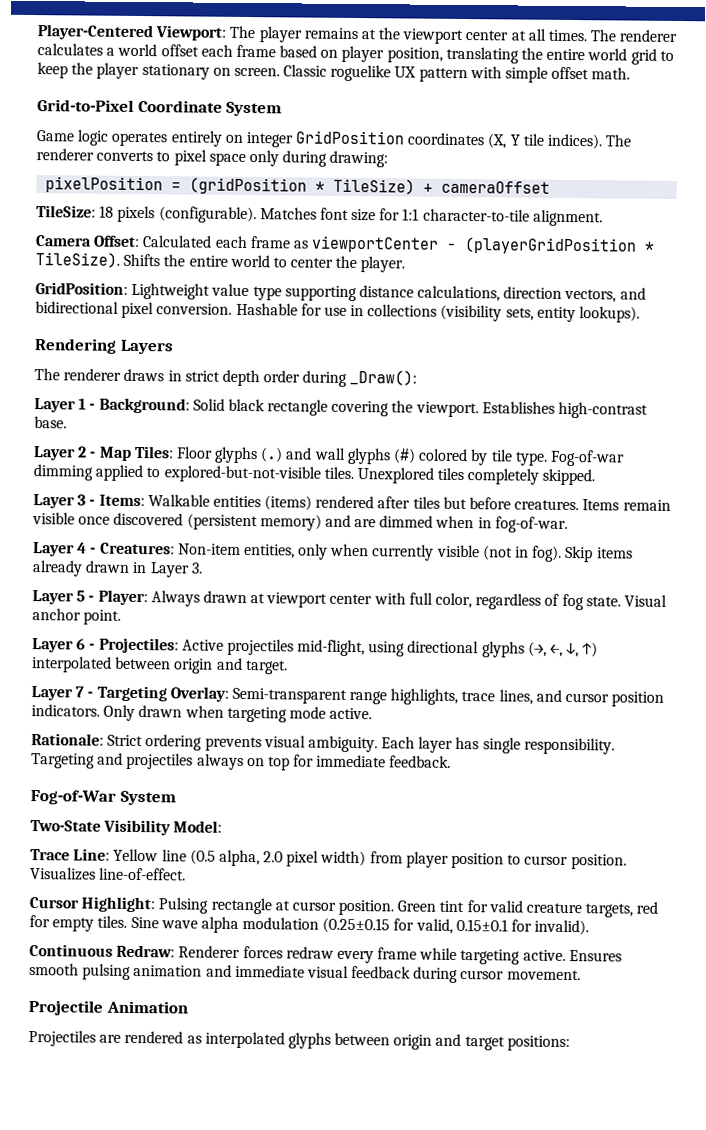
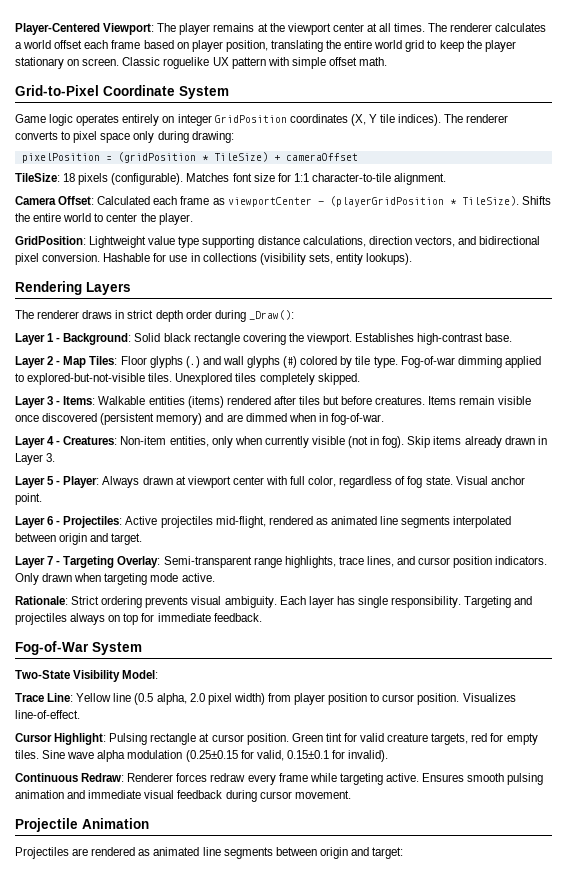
- Layer 6 - Projectiles: Active projectiles mid-flight, using directional glyphs (→, ←, ↓, ↑) interpolated between origin and target.
+ Layer 6 - Projectiles: Active projectiles mid-flight, rendered as animated line segments interpolated between origin and target.
- Projectiles are rendered as interpolated glyphs between origin and target positions:
+ Projectiles are rendered as animated line segments between origin and target:

